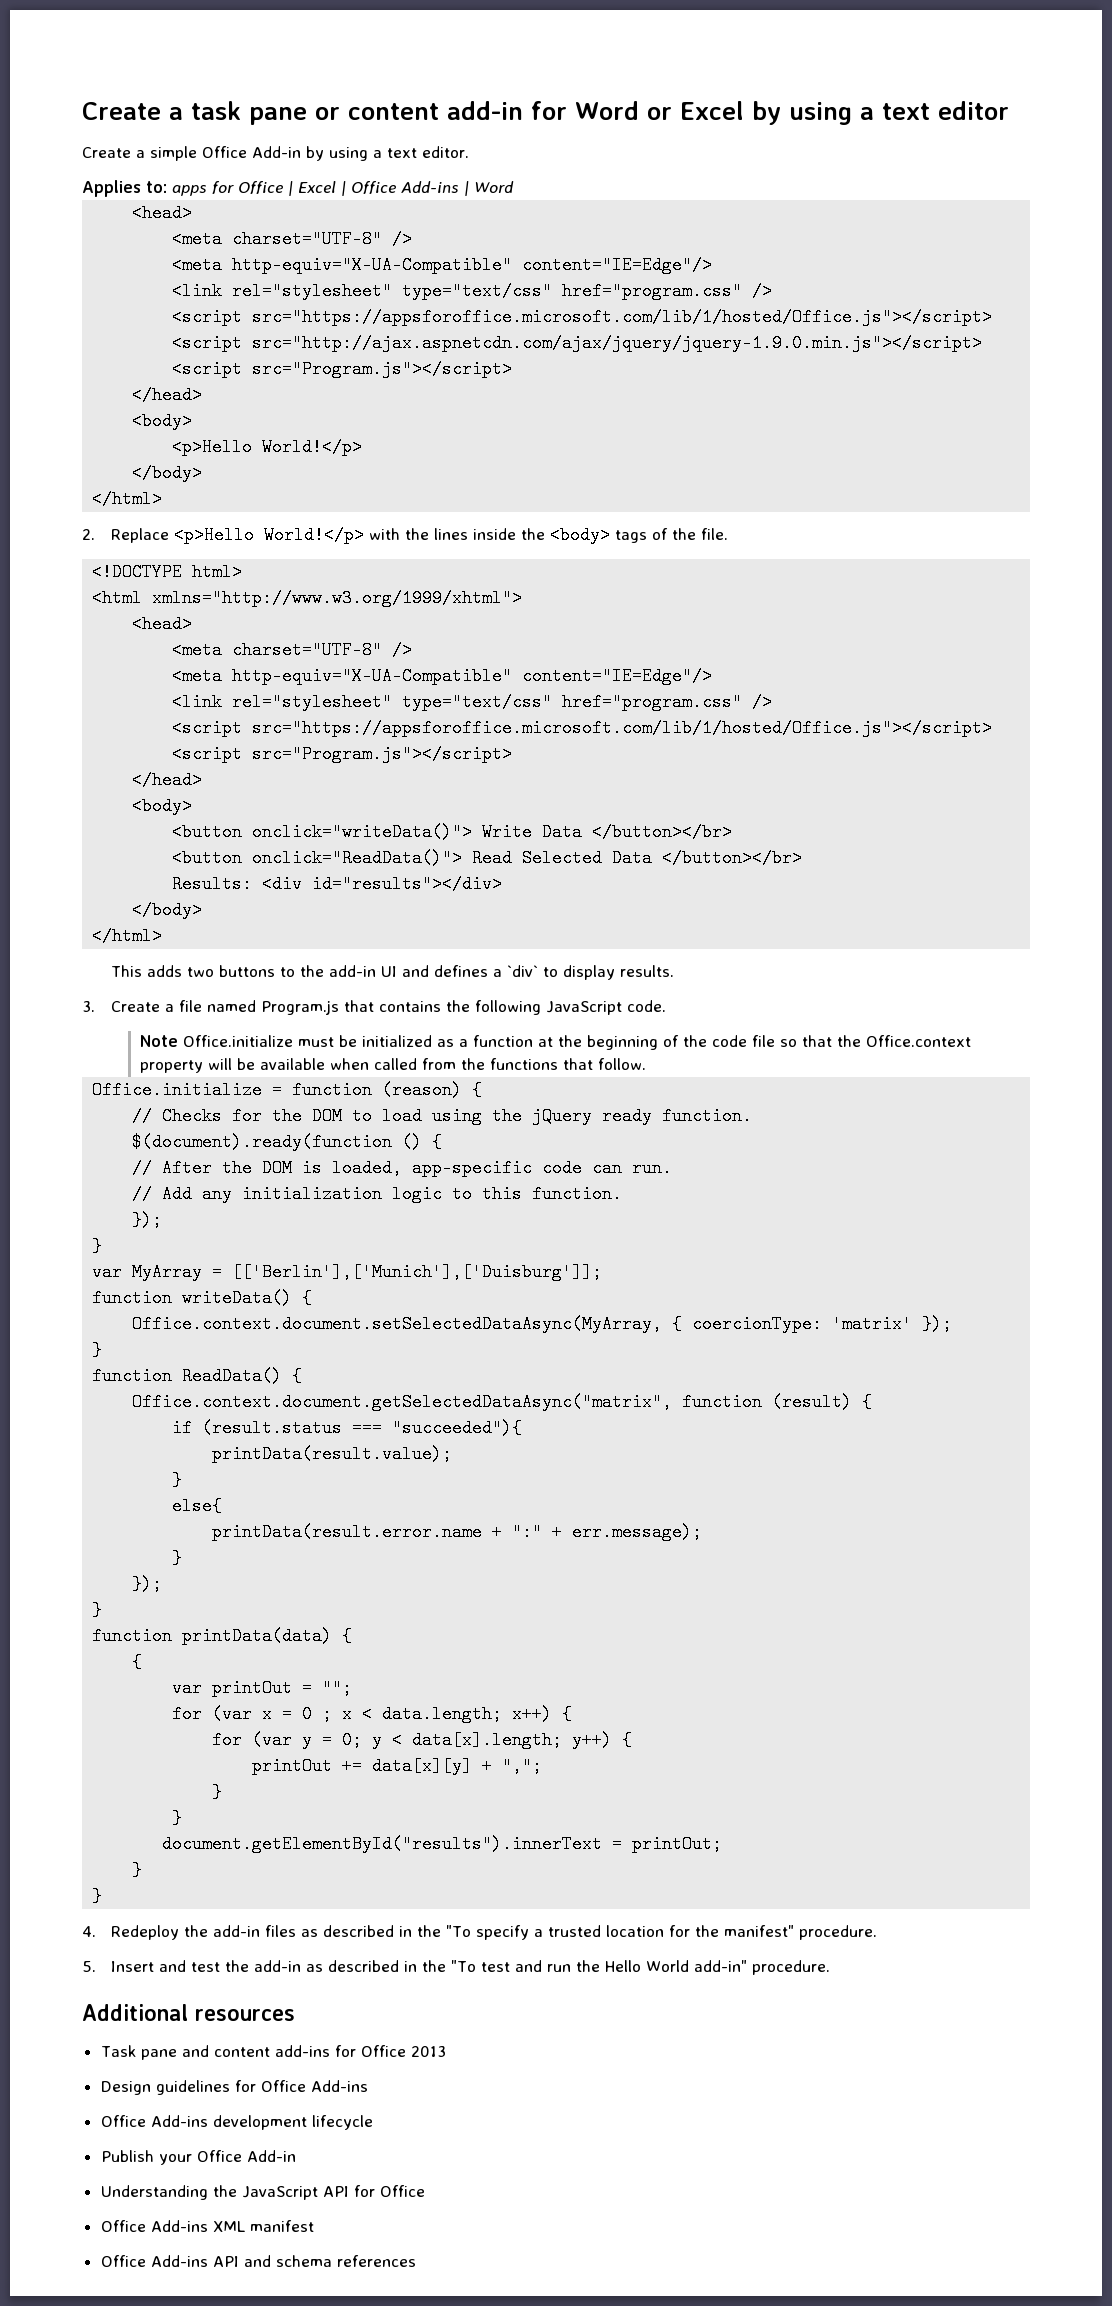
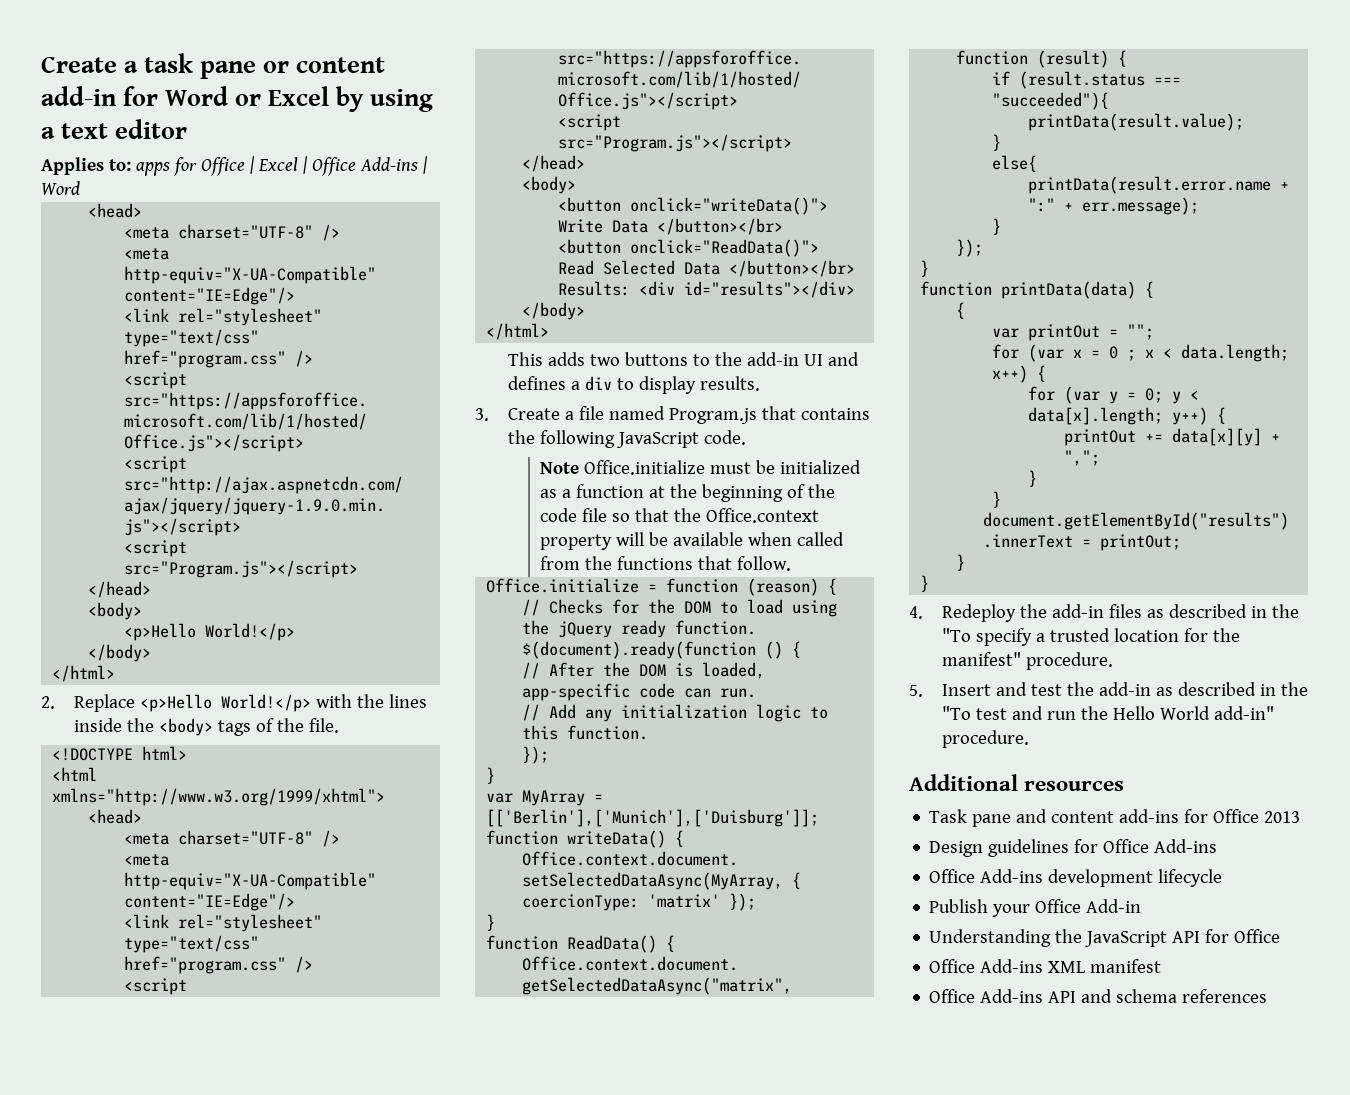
- Create a simple Office Add-in by using a text editor.
- This adds two buttons to the add-in UI and defines a `div` to display results.
+ This adds two buttons to the add-in UI and defines a div to display results.

